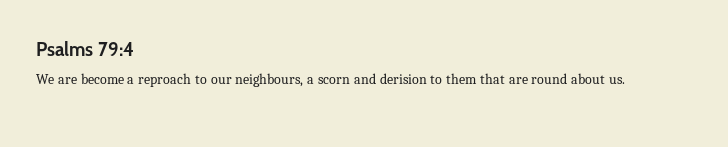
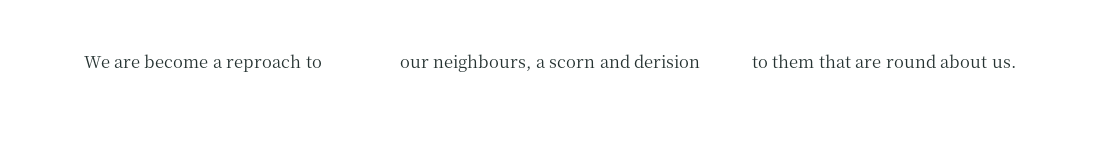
- Psalms 79:4

